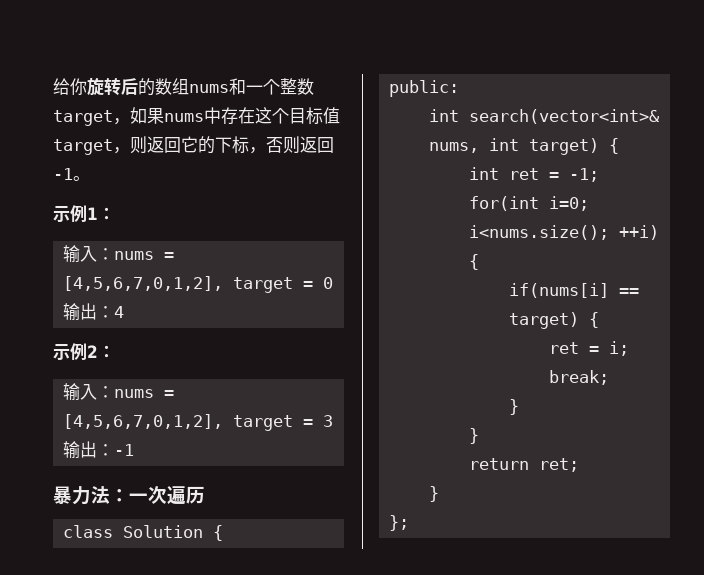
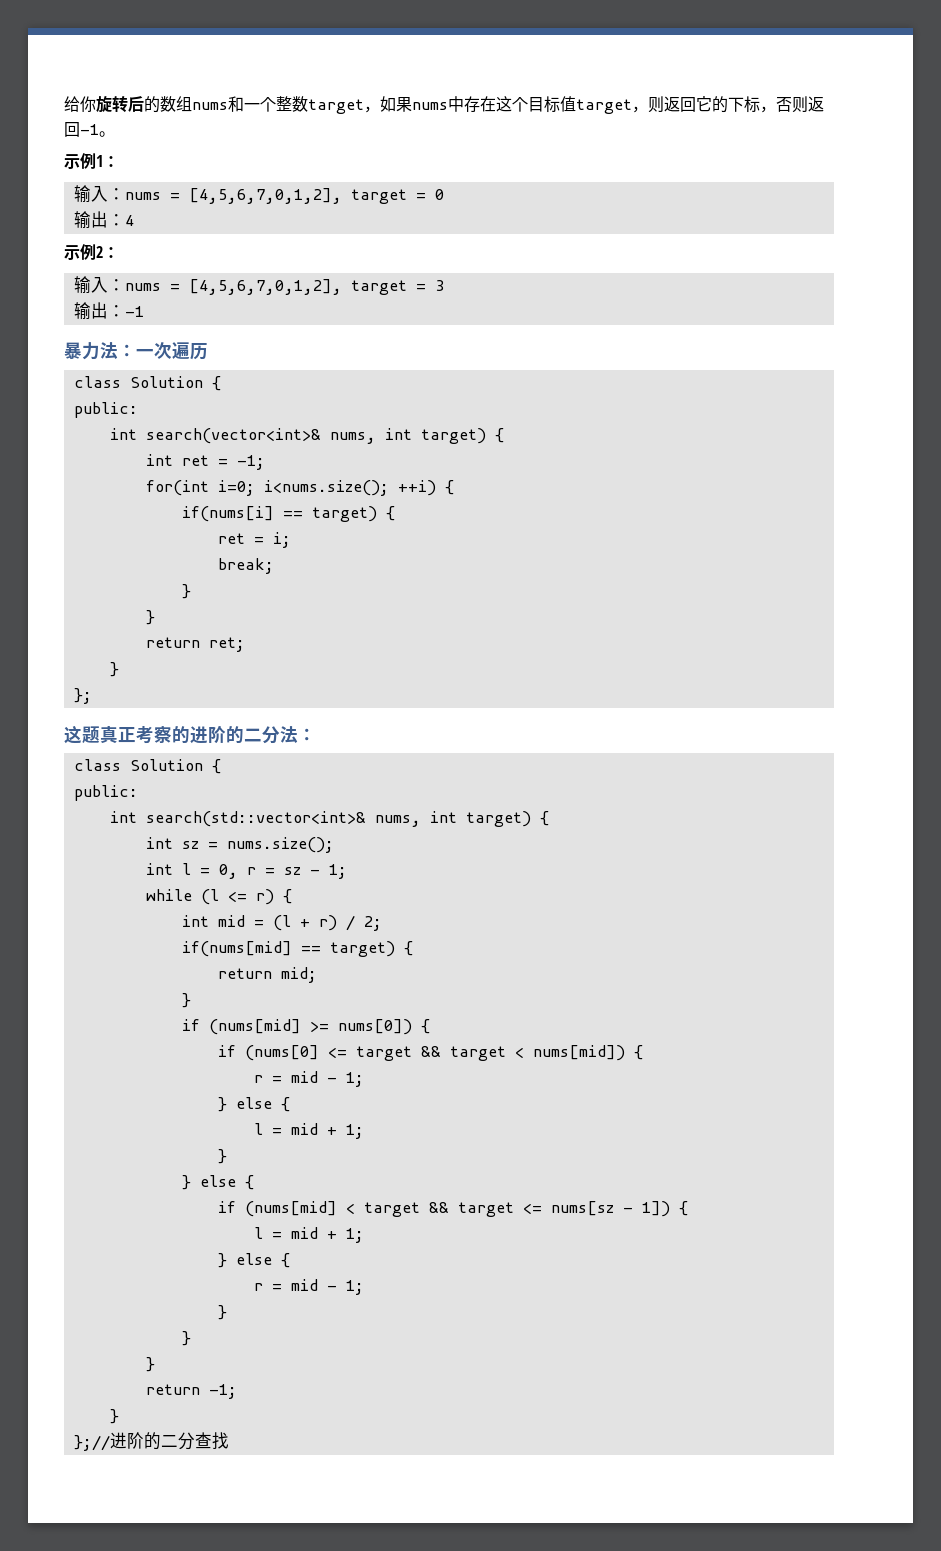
+ 这题真正考察的进阶的二分法：
+ class Solution {
+ public:
+ int search(std::vector<int>& nums, int target) {
+ int sz = nums.size();
+ int l = 0, r = sz - 1;
+ while (l <= r) {
+ int mid = (l + r) / 2;
+ if(nums[mid] == target) {
+ return mid;
+ }
+ if (nums[mid] >= nums[0]) {
+ if (nums[0] <= target && target < nums[mid]) {
+ r = mid - 1;
+ } else {
+ l = mid + 1;
+ }
+ } else {
+ if (nums[mid] < target && target <= nums[sz - 1]) {
+ l = mid + 1;
+ } else {
+ r = mid - 1;
+ }
+ }
+ }
+ return -1;
+ }
+ };//进阶的二分查找

